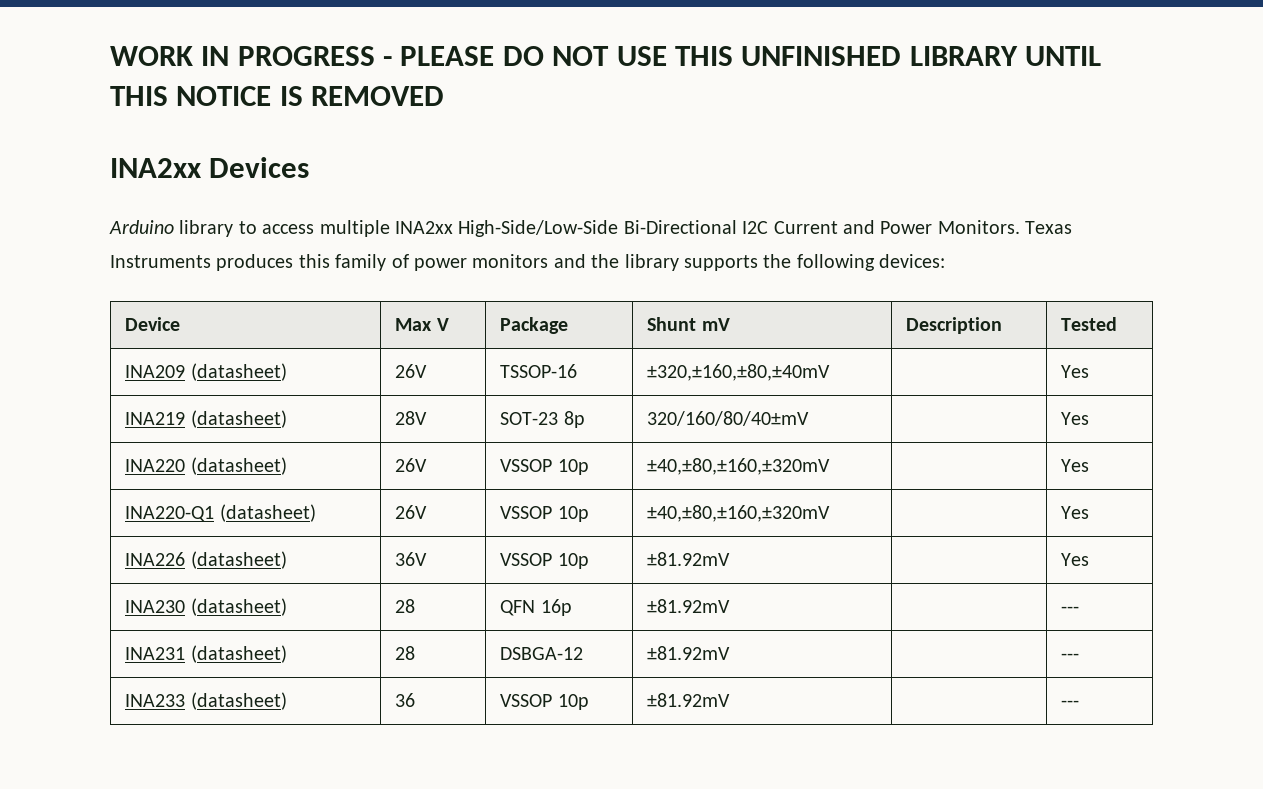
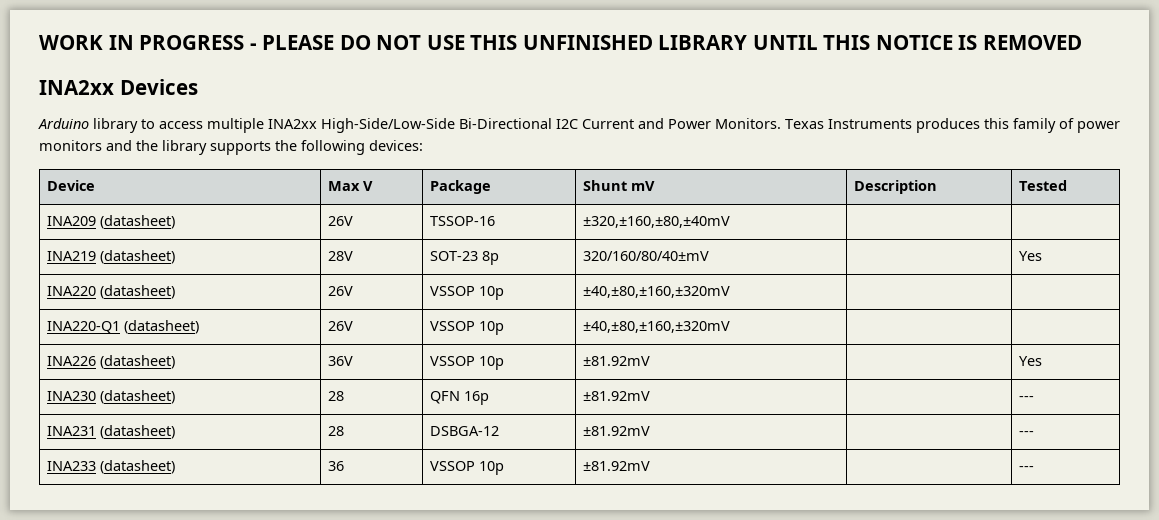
- INA209 (datasheet) | 26V | TSSOP-16 | ±320,±160,±80,±40mV | | Yes
+ INA209 (datasheet) | 26V | TSSOP-16 | ±320,±160,±80,±40mV | |
- INA220 (datasheet) | 26V | VSSOP 10p | ±40,±80,±160,±320mV | | Yes
+ INA220 (datasheet) | 26V | VSSOP 10p | ±40,±80,±160,±320mV | |
- INA220-Q1 (datasheet) | 26V | VSSOP 10p | ±40,±80,±160,±320mV | | Yes
+ INA220-Q1 (datasheet) | 26V | VSSOP 10p | ±40,±80,±160,±320mV | |

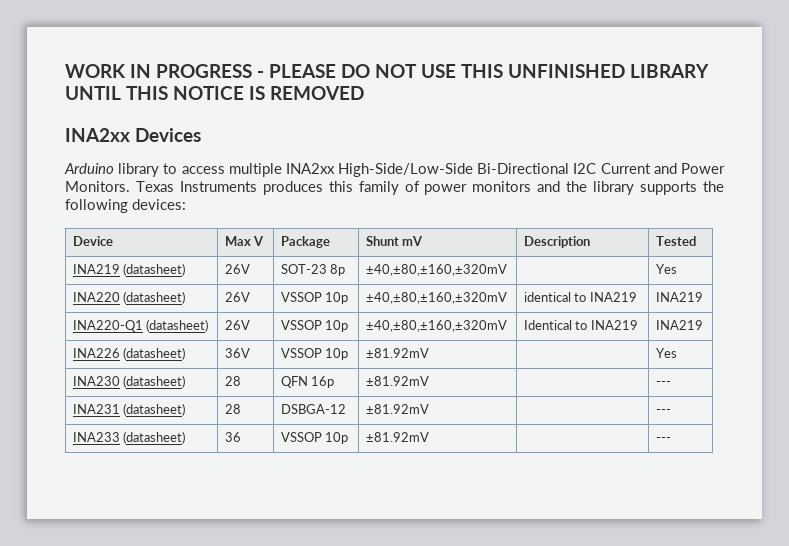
- INA209 (datasheet) | 26V | TSSOP-16 | ±320,±160,±80,±40mV | |
- INA219 (datasheet) | 28V | SOT-23 8p | 320/160/80/40±mV | | Yes
+ INA219 (datasheet) | 26V | SOT-23 8p | ±40,±80,±160,±320mV | | Yes
- INA220 (datasheet) | 26V | VSSOP 10p | ±40,±80,±160,±320mV | |
+ INA220 (datasheet) | 26V | VSSOP 10p | ±40,±80,±160,±320mV | identical to INA219 | INA219
- INA220-Q1 (datasheet) | 26V | VSSOP 10p | ±40,±80,±160,±320mV | |
+ INA220-Q1 (datasheet) | 26V | VSSOP 10p | ±40,±80,±160,±320mV | Identical to INA219 | INA219

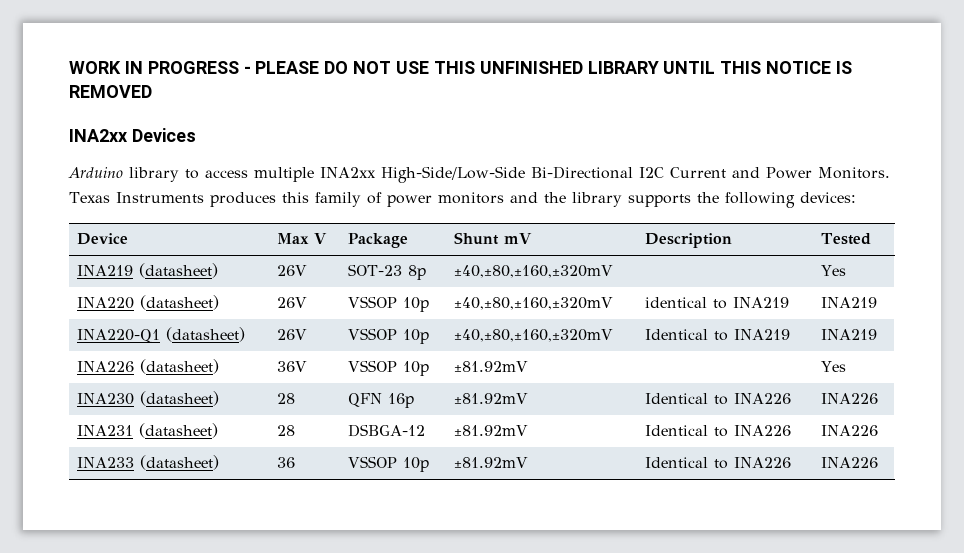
- INA230 (datasheet) | 28 | QFN 16p | ±81.92mV | | ---
+ INA230 (datasheet) | 28 | QFN 16p | ±81.92mV | Identical to INA226 | INA226
- INA231 (datasheet) | 28 | DSBGA-12 | ±81.92mV | | ---
+ INA231 (datasheet) | 28 | DSBGA-12 | ±81.92mV | Identical to INA226 | INA226
- INA233 (datasheet) | 36 | VSSOP 10p | ±81.92mV | | ---
+ INA233 (datasheet) | 36 | VSSOP 10p | ±81.92mV | Identical to INA226 | INA226

